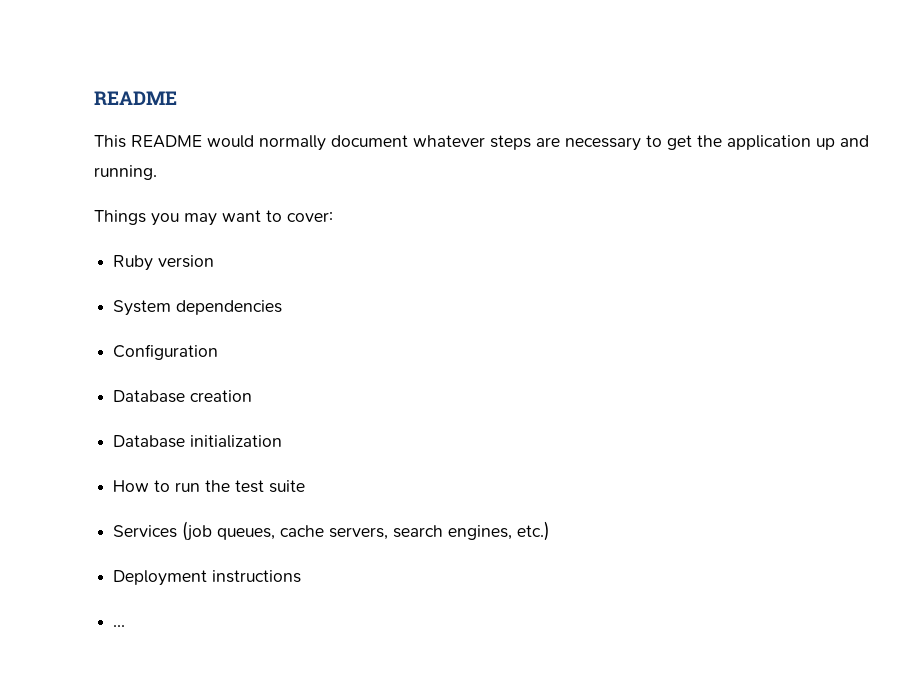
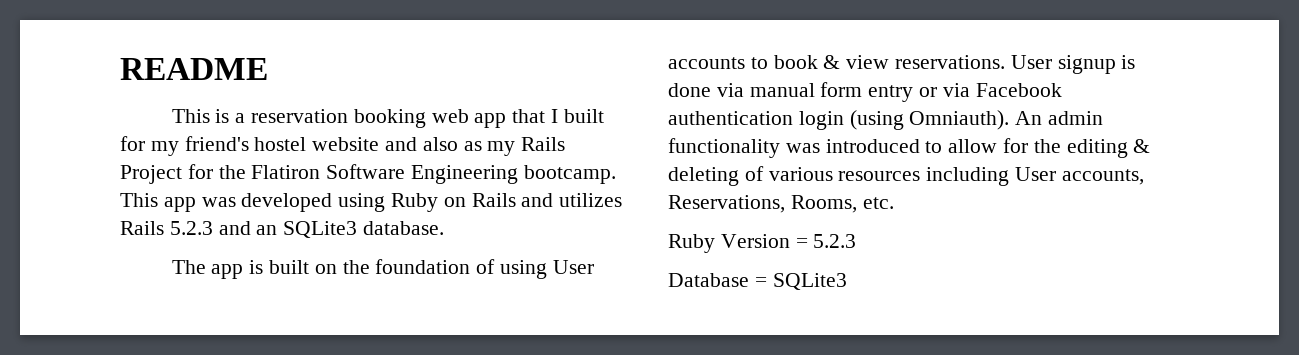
- This README would normally document whatever steps are necessary to get the application up and running.
- Things you may want to cover:
- Ruby version
- System dependencies
- Configuration
- Database creation
- Database initialization
- How to run the test suite
- Services (job queues, cache servers, search engines, etc.)
- Deployment instructions
- ...
+ This is a reservation booking web app that I built for my friend's hostel website and also as my Rails Project for the Flatiron Software Engineering bootcamp. This app was developed using Ruby on Rails and utilizes Rails 5.2.3 and an SQLite3 database.
+ The app is built on the foundation of using User accounts to book & view reservations. User signup is done via manual form entry or via Facebook authentication login (using Omniauth). An admin functionality was introduced to allow for the editing & deleting of various resources including User accounts, Reservations, Rooms, etc.
+ Ruby Version = 5.2.3
+ Database = SQLite3

